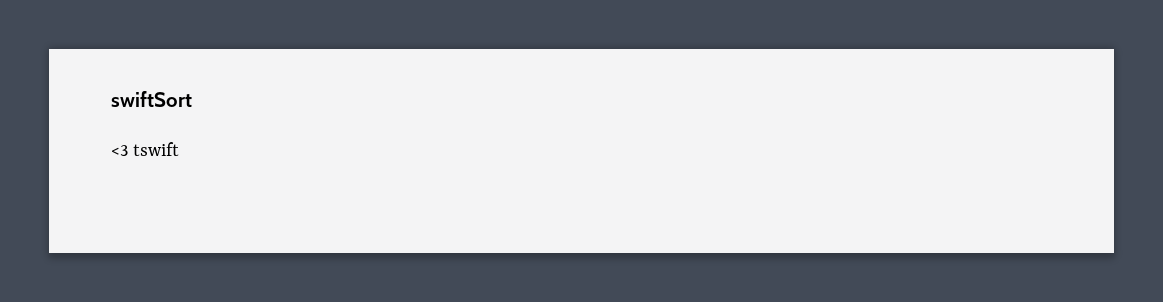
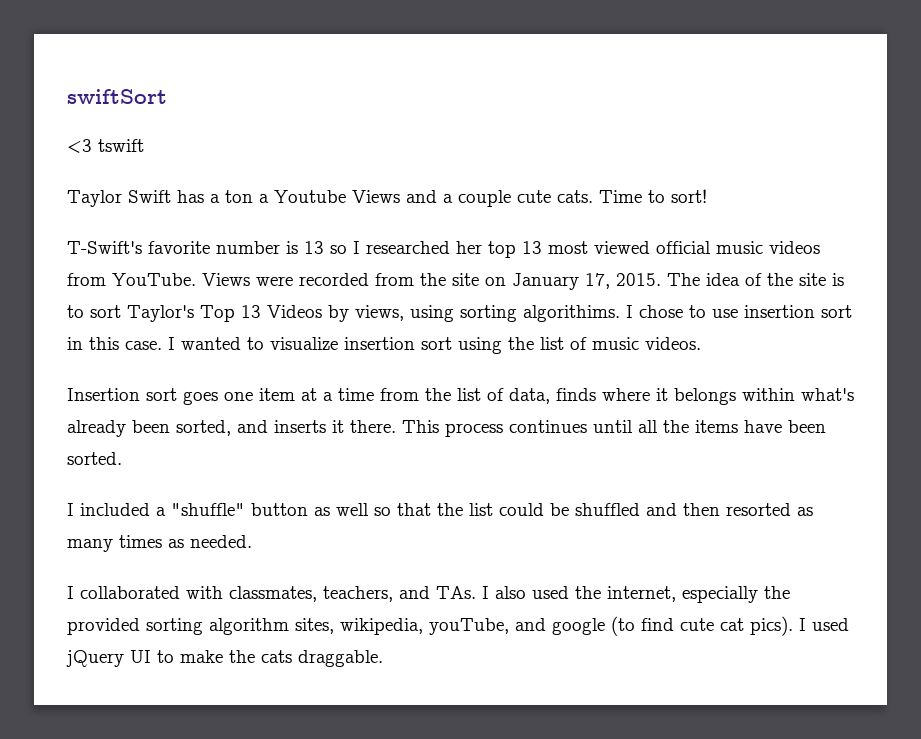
+ Taylor Swift has a ton a Youtube Views and a couple cute cats. Time to sort!
+ T-Swift's favorite number is 13 so I researched her top 13 most viewed official music videos from YouTube. Views were recorded from the site on January 17, 2015. The idea of the site is to sort Taylor's Top 13 Videos by views, using sorting algorithims. I chose to use insertion sort in this case. I wanted to visualize insertion sort using the list of music videos.
+ Insertion sort goes one item at a time from the list of data, finds where it belongs within what's already been sorted, and inserts it there. This process continues until all the items have been sorted.
+ I included a "shuffle" button as well so that the list could be shuffled and then resorted as many times as needed.
+ I collaborated with classmates, teachers, and TAs. I also used the internet, especially the provided sorting algorithm sites, wikipedia, youTube, and google (to find cute cat pics). I used jQuery UI to make the cats draggable.

